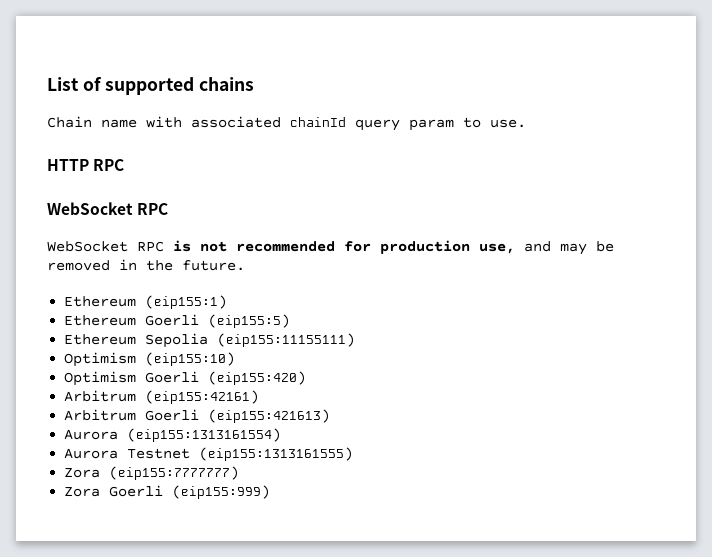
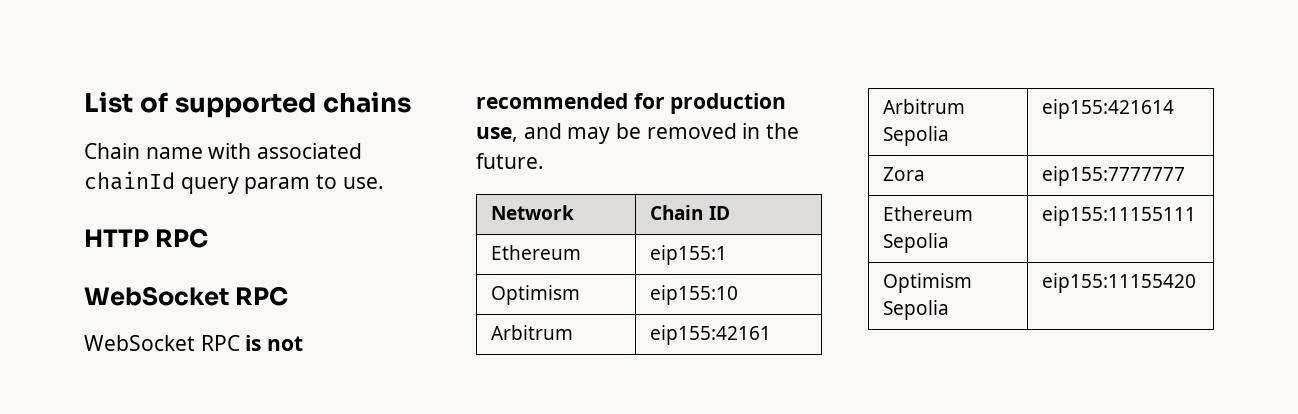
- Ethereum (eip155:1)
- Ethereum Goerli (eip155:5)
- Ethereum Sepolia (eip155:11155111)
- Optimism (eip155:10)
- Optimism Goerli (eip155:420)
- Arbitrum (eip155:42161)
- Arbitrum Goerli (eip155:421613)
- Aurora (eip155:1313161554)
- Aurora Testnet (eip155:1313161555)
- Zora (eip155:7777777)
- Zora Goerli (eip155:999)
+ Network | Chain ID
+ Ethereum | eip155:1
+ Optimism | eip155:10
+ Arbitrum | eip155:42161
+ Arbitrum Sepolia | eip155:421614
+ Zora | eip155:7777777
+ Ethereum Sepolia | eip155:11155111
+ Optimism Sepolia | eip155:11155420

